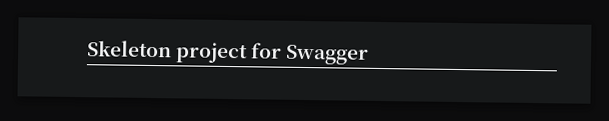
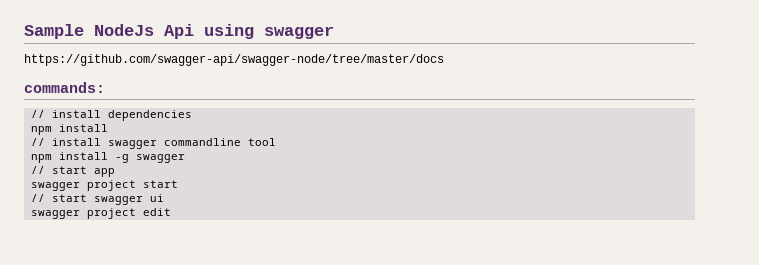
- Skeleton project for Swagger
+ Sample NodeJs Api using swagger
+ https://github.com/swagger-api/swagger-node/tree/master/docs
+ commands:
+ // install dependencies
+ npm install
+ // install swagger commandline tool
+ npm install -g swagger
+ // start app
+ swagger project start
+ // start swagger ui
+ swagger project edit

